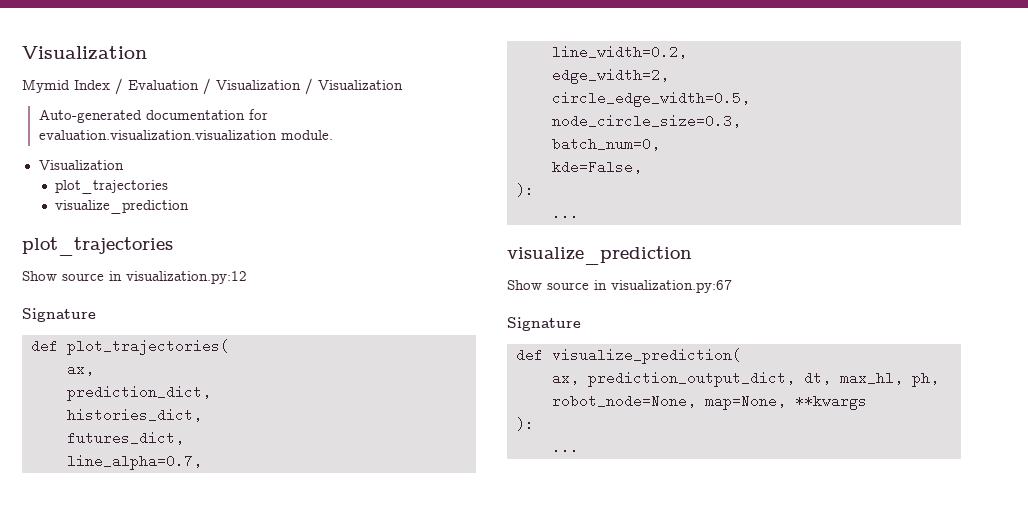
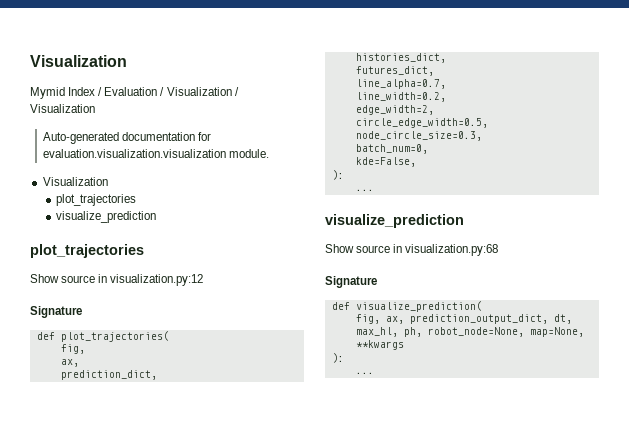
  def plot_trajectories(
+ fig,
- Show source in visualization.py:67
+ Show source in visualization.py:68
- ax, prediction_output_dict, dt, max_hl, ph, robot_node=None, map=None, **kwargs
+ fig, ax, prediction_output_dict, dt, max_hl, ph, robot_node=None, map=None, **kwargs

